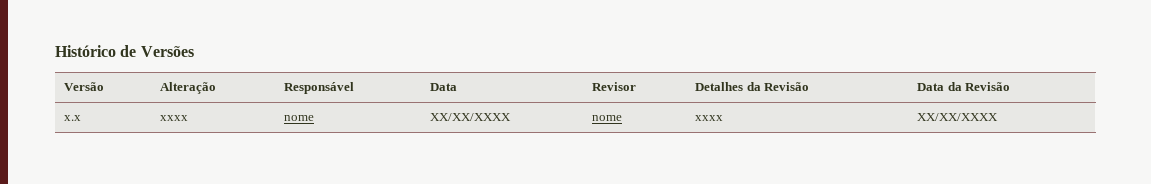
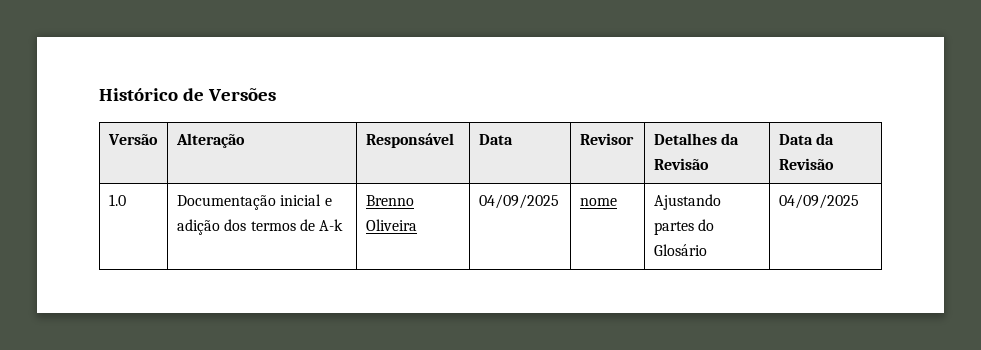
- x.x | xxxx | nome | XX/XX/XXXX | nome | xxxx | XX/XX/XXXX
+ 1.0 | Documentação inicial e adição dos termos de A-k | Brenno Oliveira | 04/09/2025 | nome | Ajustando partes do Glosário | 04/09/2025

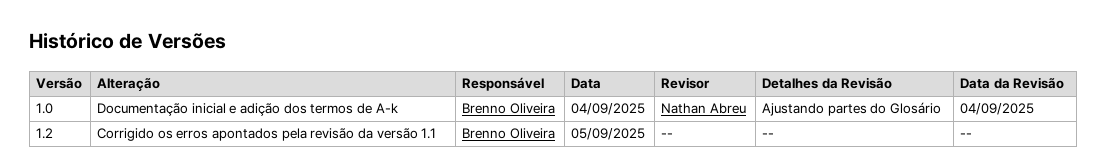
- 1.0 | Documentação inicial e adição dos termos de A-k | Brenno Oliveira | 04/09/2025 | nome | Ajustando partes do Glosário | 04/09/2025
+ 1.0 | Documentação inicial e adição dos termos de A-k | Brenno Oliveira | 04/09/2025 | Nathan Abreu | Ajustando partes do Glosário | 04/09/2025
+ 1.2 | Corrigido os erros apontados pela revisão da versão 1.1 | Brenno Oliveira | 05/09/2025 | -- | -- | --

